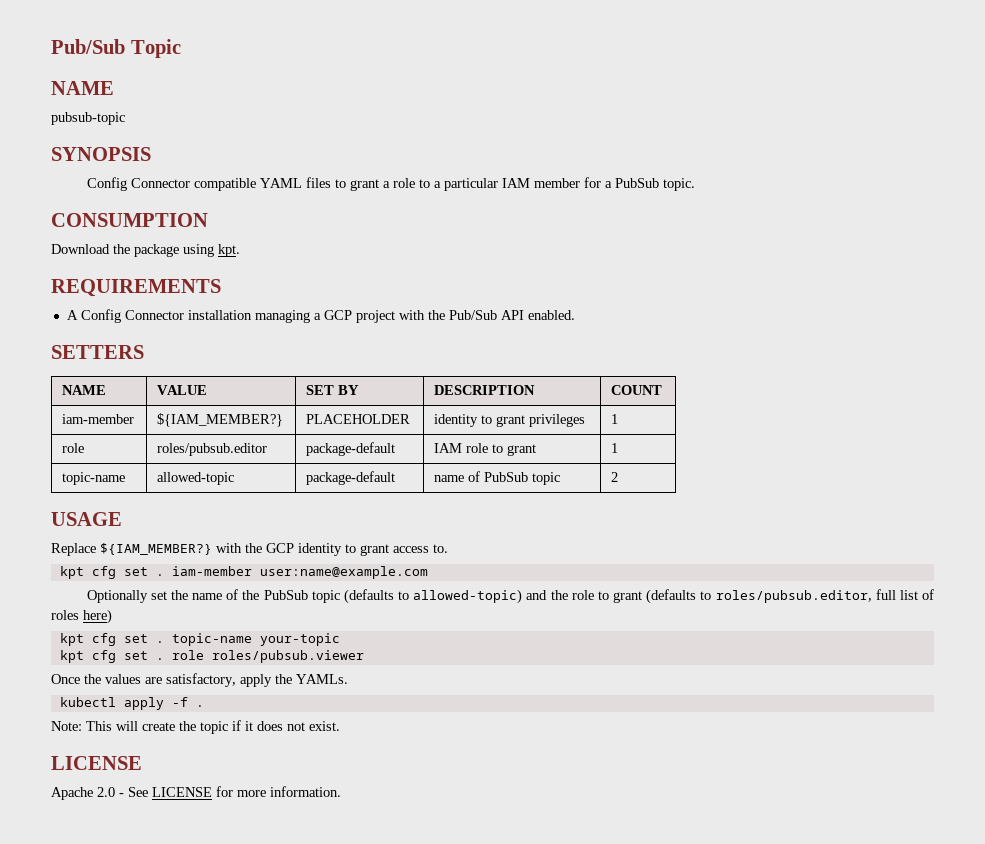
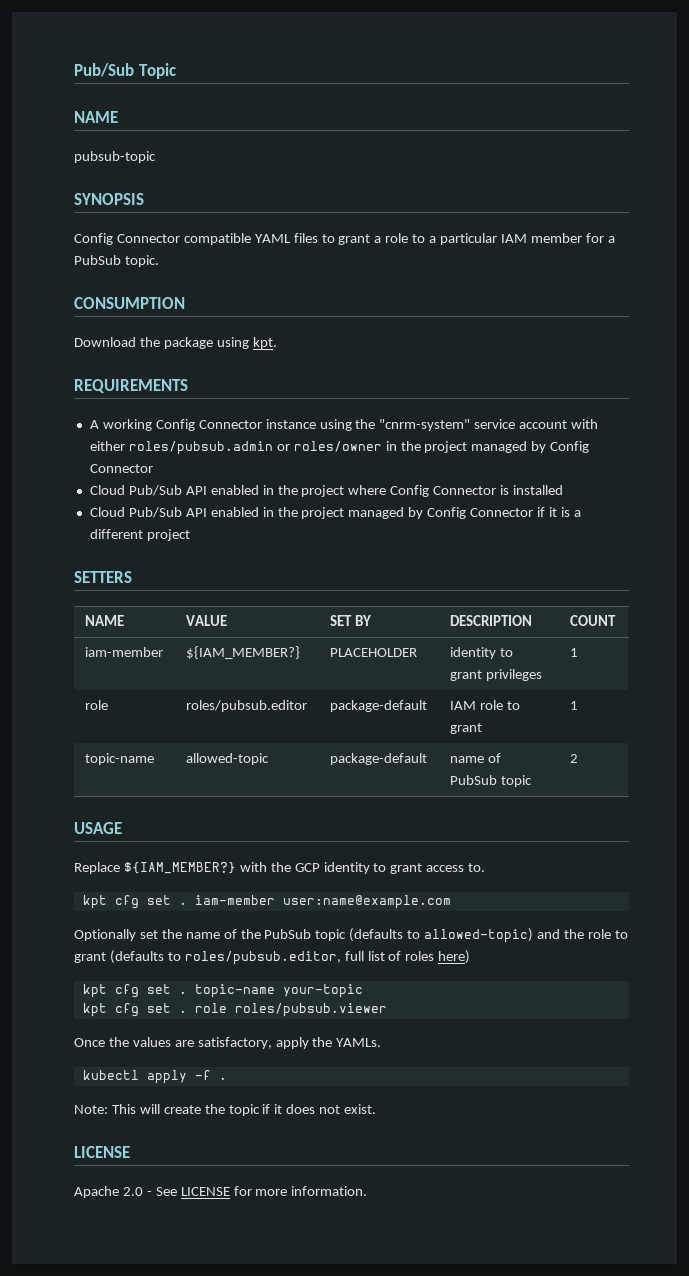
- A Config Connector installation managing a GCP project with the Pub/Sub API enabled.
+ A working Config Connector instance using the "cnrm-system" service account with either roles/pubsub.admin or roles/owner in the project managed by Config Connector
+ Cloud Pub/Sub API enabled in the project where Config Connector is installed
+ Cloud Pub/Sub API enabled in the project managed by Config Connector if it is a different project

